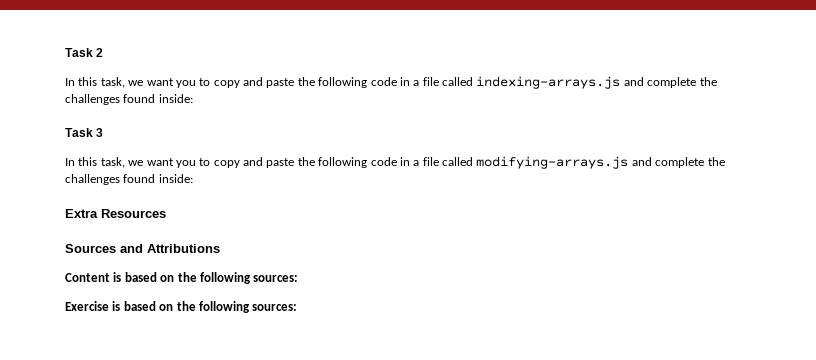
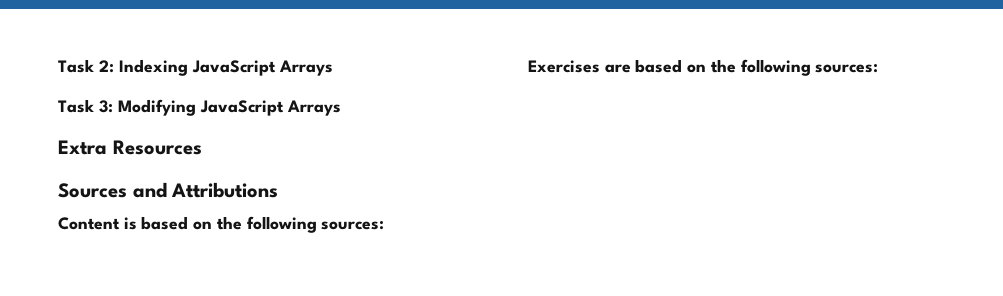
- Task 2
- In this task, we want you to copy and paste the following code in a file called indexing-arrays.js and complete the challenges found inside:
- Task 3
- In this task, we want you to copy and paste the following code in a file called modifying-arrays.js and complete the challenges found inside:
+ Task 2: Indexing JavaScript Arrays
+ Task 3: Modifying JavaScript Arrays
- Exercise is based on the following sources:
+ Exercises are based on the following sources:

